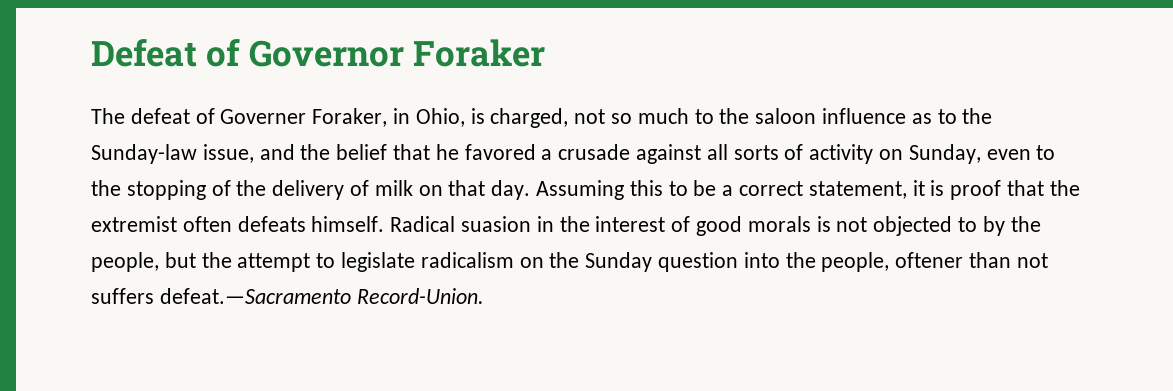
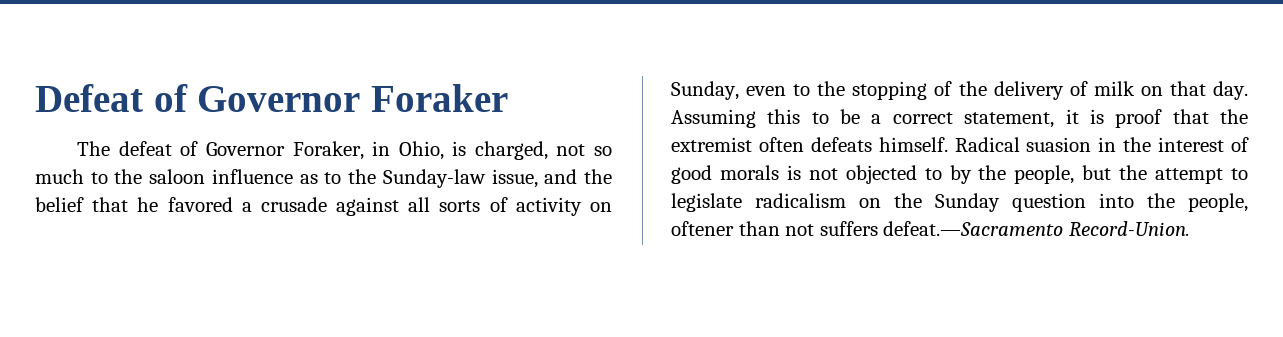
- The defeat of Governer Foraker, in Ohio, is charged, not so much to the saloon influence as to the Sunday-law issue, and the belief that he favored a crusade against all sorts of activity on Sunday, even to the stopping of the delivery of milk on that day.
+ The defeat of Governor Foraker, in Ohio, is charged, not so much to the saloon influence as to the Sunday-law issue, and the belief that he favored a crusade against all sorts of activity on Sunday, even to the stopping of the delivery of milk on that day.

